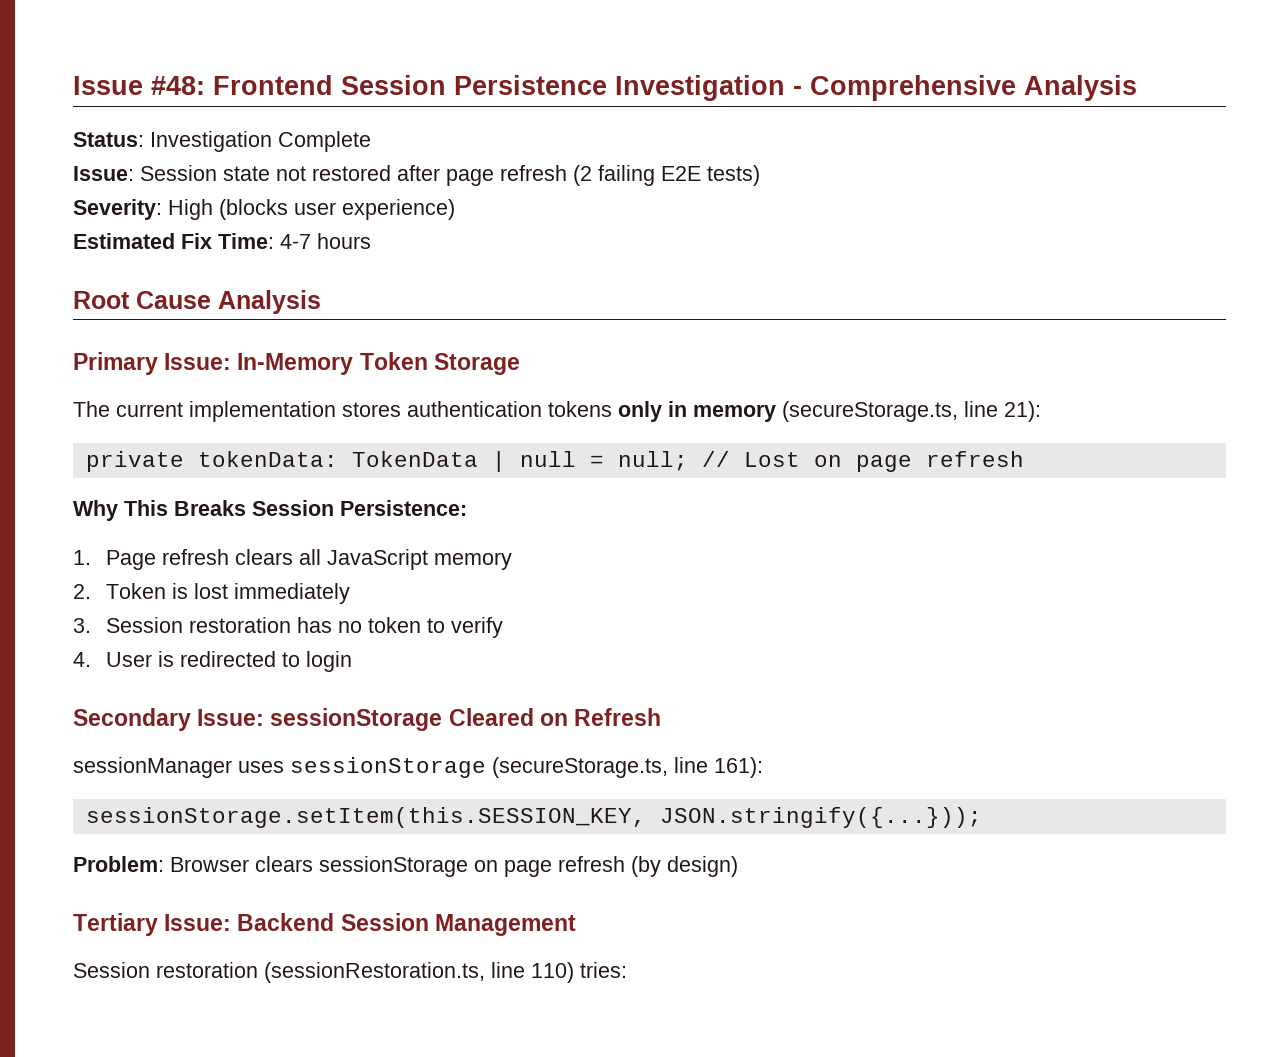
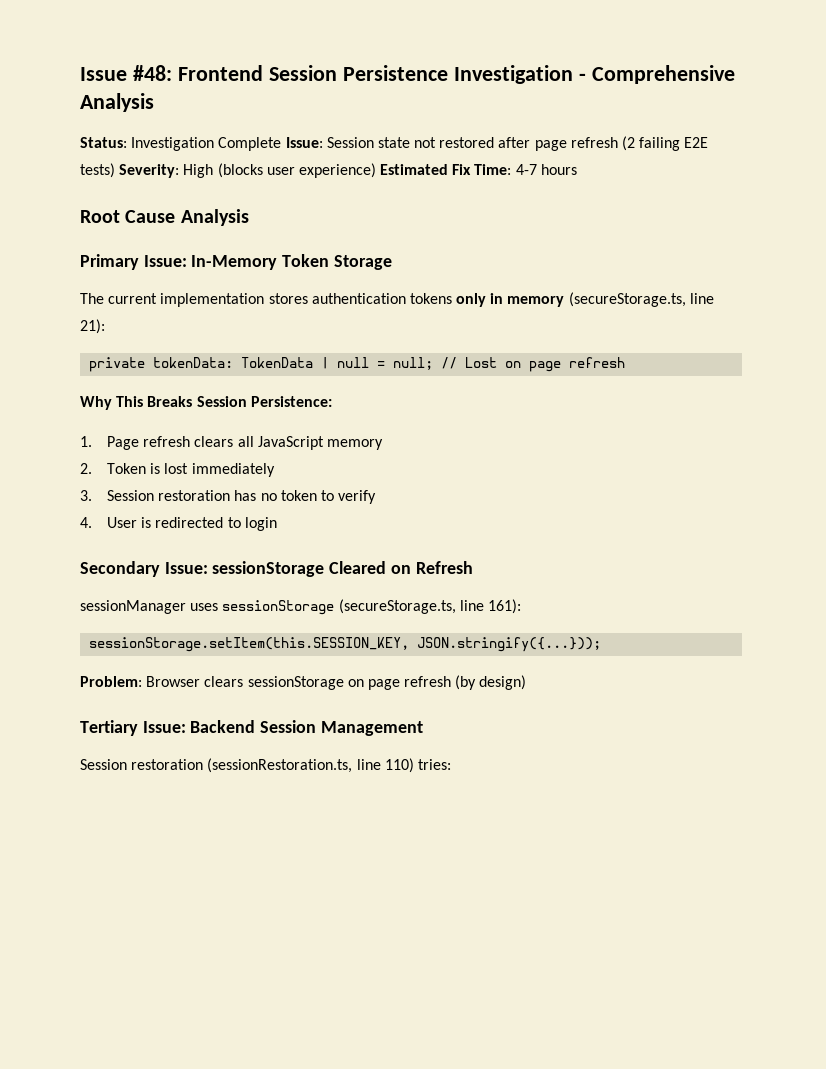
- Status: Investigation Complete
- Issue: Session state not restored after page refresh (2 failing E2E tests)
- Severity: High (blocks user experience)
- Estimated Fix Time: 4-7 hours
+ Status: Investigation Complete Issue: Session state not restored after page refresh (2 failing E2E tests) Severity: High (blocks user experience) Estimated Fix Time: 4-7 hours

